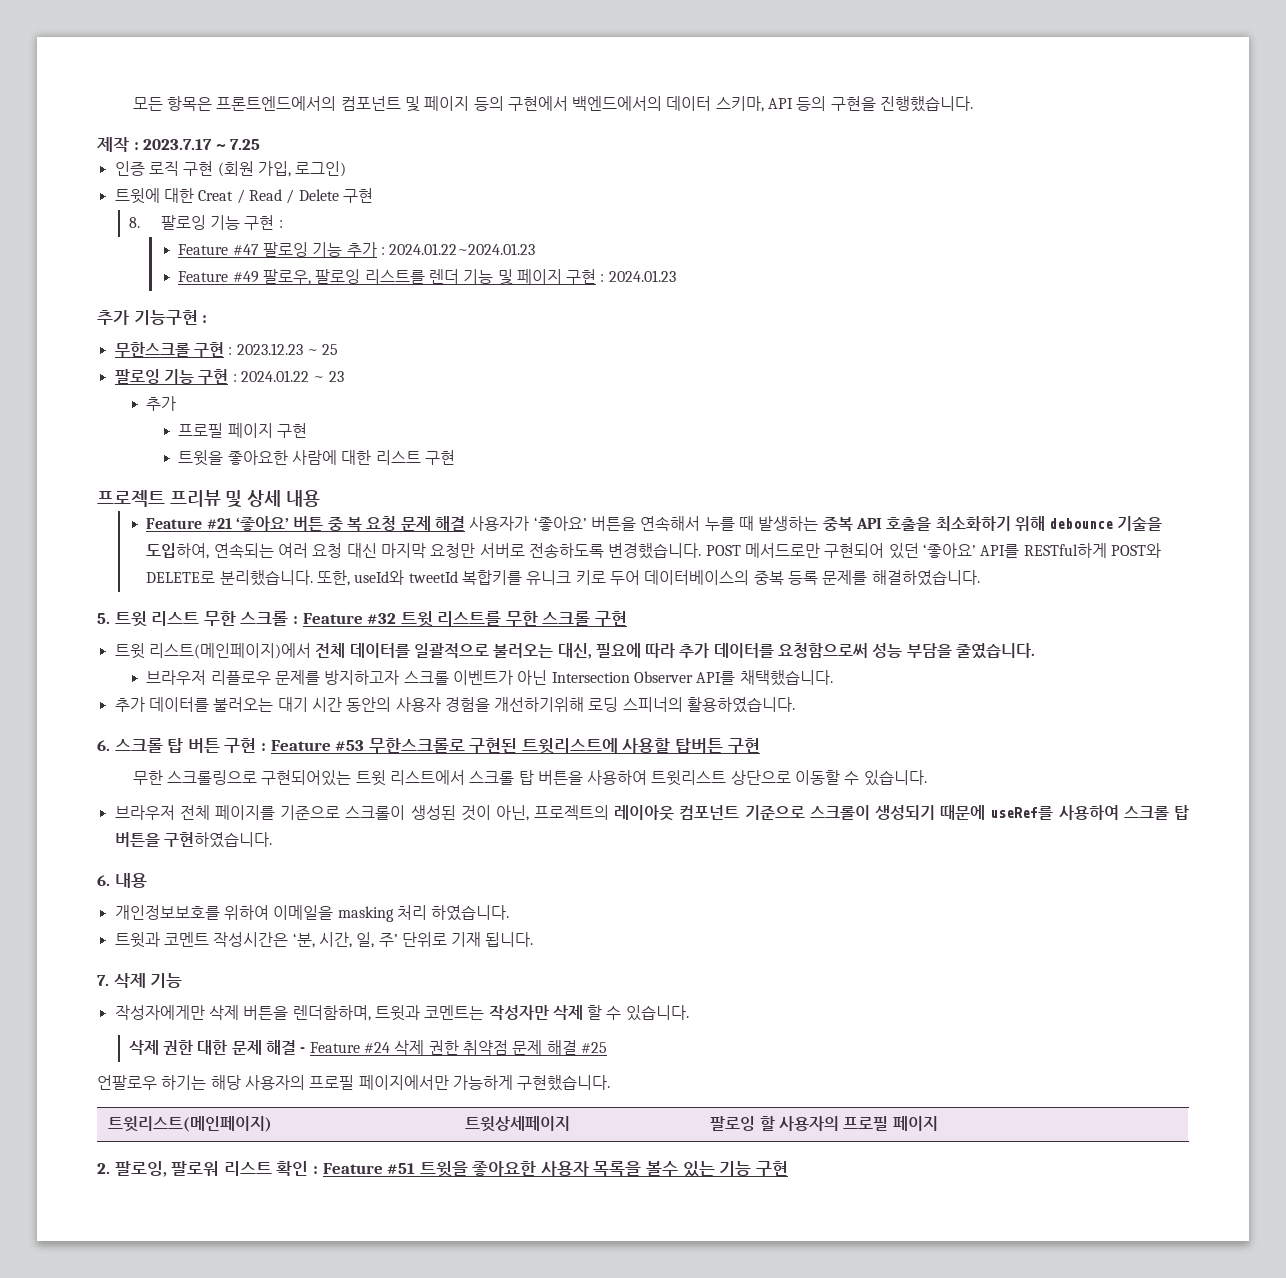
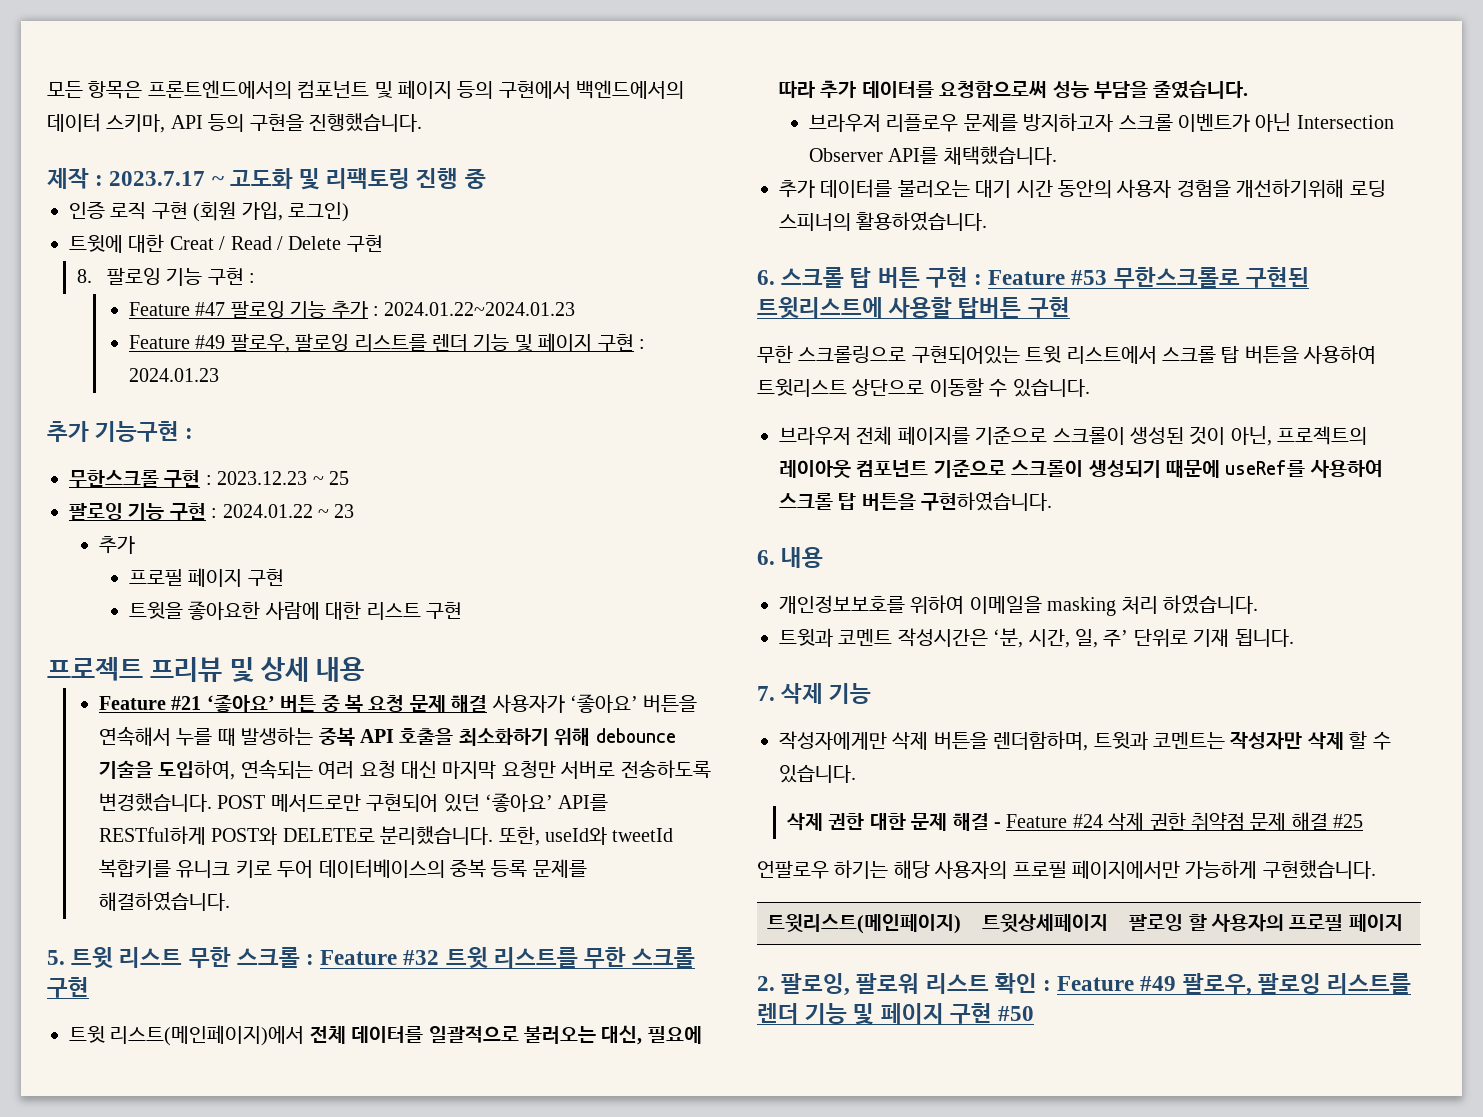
- 제작 : 2023.7.17 ~ 7.25
+ 제작 : 2023.7.17 ~ 고도화 및 리팩토링 진행 중
- 2. 팔로잉, 팔로워 리스트 확인 : Feature #51 트윗을 좋아요한 사용자 목록을 볼수 있는 기능 구현
+ 2. 팔로잉, 팔로워 리스트 확인 : Feature #49 팔로우, 팔로잉 리스트를 렌더 기능 및 페이지 구현 #50

